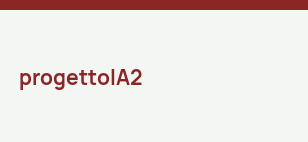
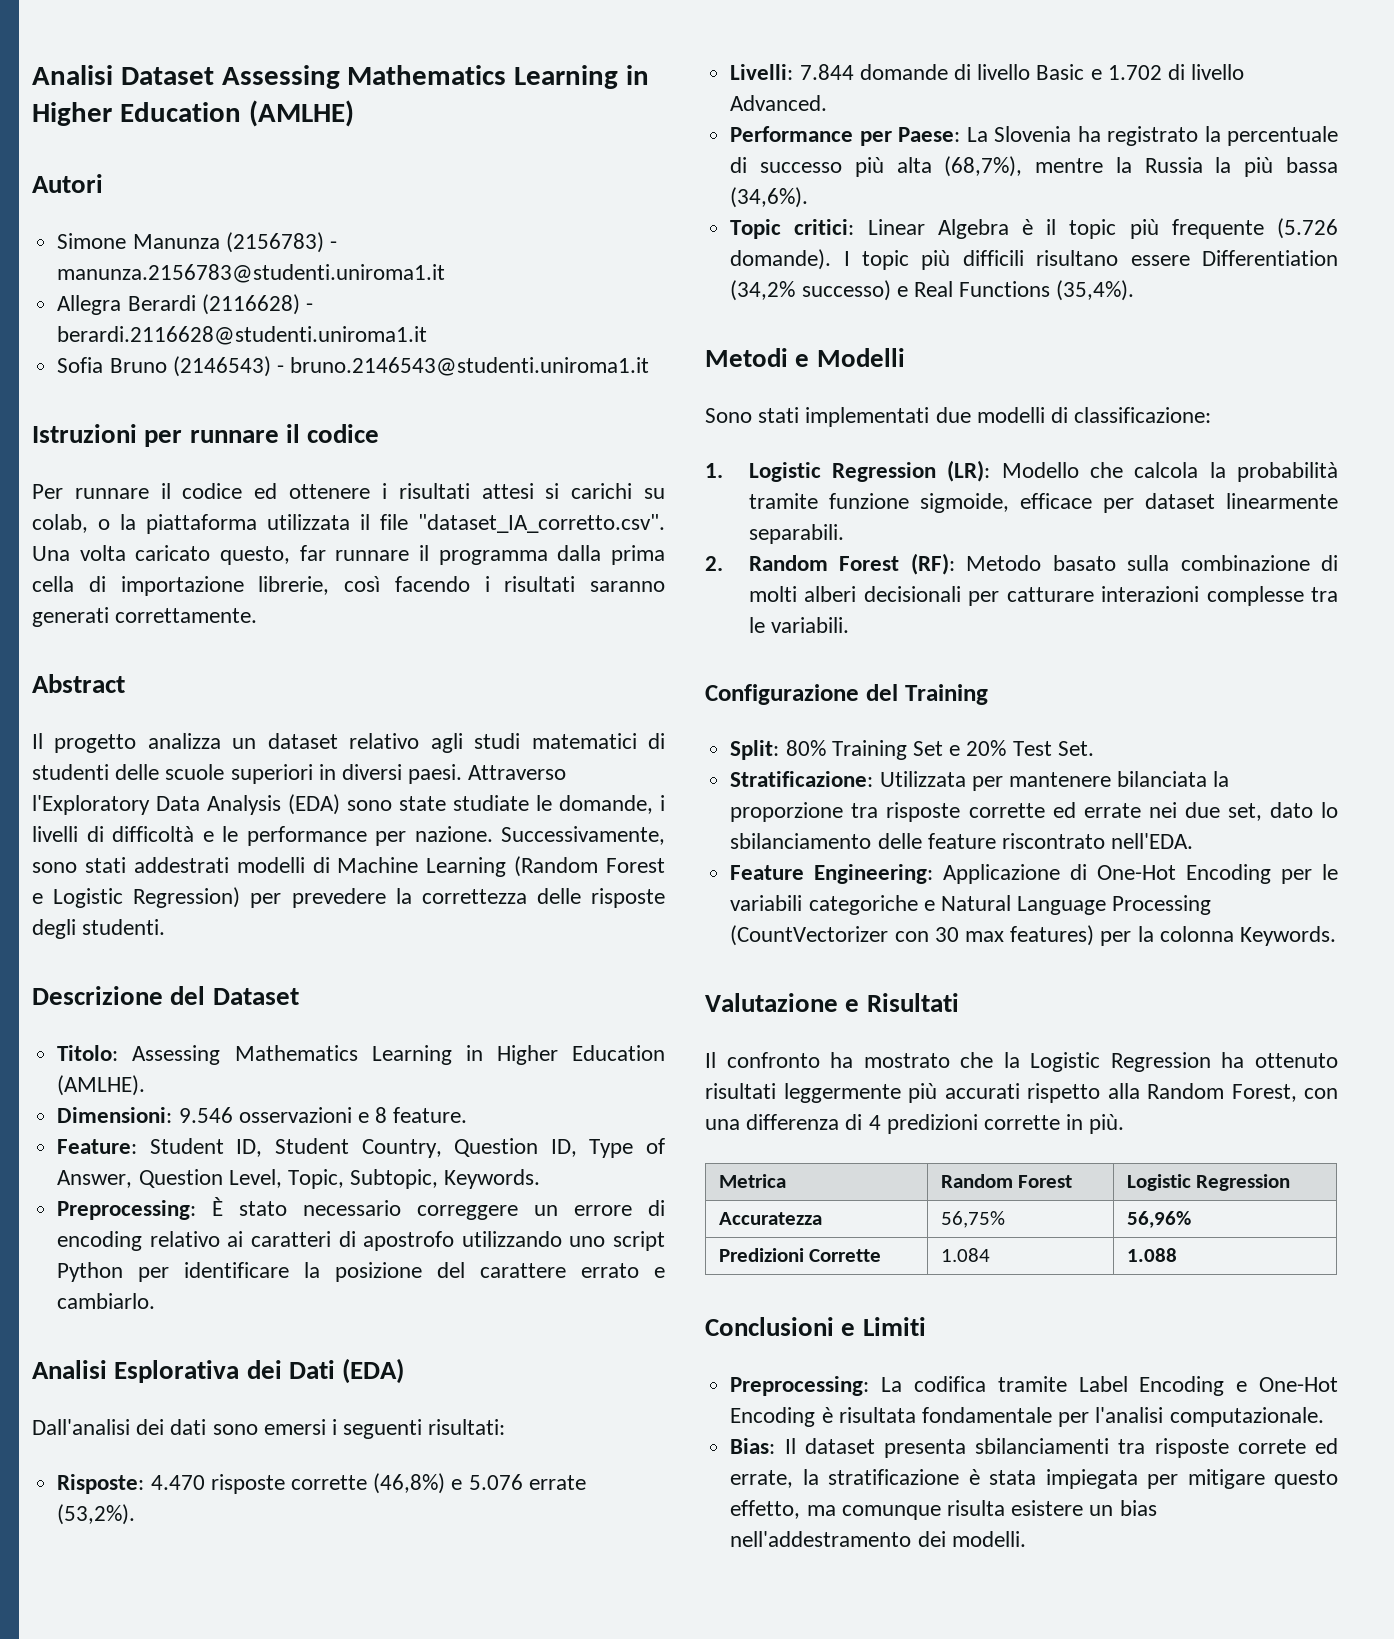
- progettoIA2
+ Analisi Dataset Assessing Mathematics Learning in Higher Education (AMLHE)
+ Autori
+ Simone Manunza (2156783) - manunza.2156783@studenti.uniroma1.it
+ Allegra Berardi (2116628) - berardi.2116628@studenti.uniroma1.it
+ Sofia Bruno (2146543) - bruno.2146543@studenti.uniroma1.it
+ Istruzioni per runnare il codice
+ Per runnare il codice ed ottenere i risultati attesi si carichi su colab, o la piattaforma utilizzata il file "dataset_IA_corretto.csv". Una volta caricato questo, far runnare il programma dalla prima cella di importazione librerie, così facendo i risultati saranno generati correttamente.
+ Abstract
+ Il progetto analizza un dataset relativo agli studi matematici di studenti delle scuole superiori in diversi paesi. Attraverso l'Exploratory Data Analysis (EDA) sono state studiate le domande, i livelli di difficoltà e le performance per nazione. Successivamente, sono stati addestrati modelli di Machine Learning (Random Forest e Logistic Regression) per prevedere la correttezza delle risposte degli studenti.
+ Descrizione del Dataset
+ Titolo: Assessing Mathematics Learning in Higher Education (AMLHE).
+ Dimensioni: 9.546 osservazioni e 8 feature.
+ Feature: Student ID, Student Country, Question ID, Type of Answer, Question Level, Topic, Subtopic, Keywords.
+ Preprocessing: È stato necessario correggere un errore di encoding relativo ai caratteri di apostrofo utilizzando uno script Python per identificare la posizione del carattere errato e cambiarlo.
+ Analisi Esplorativa dei Dati (EDA)
+ Dall'analisi dei dati sono emersi i seguenti risultati:
+ Risposte: 4.470 risposte corrette (46,8%) e 5.076 errate (53,2%).
+ Livelli: 7.844 domande di livello Basic e 1.702 di livello Advanced.
+ Performance per Paese: La Slovenia ha registrato la percentuale di successo più alta (68,7%), mentre la Russia la più bassa (34,6%).
+ Topic critici: Linear Algebra è il topic più frequente (5.726 domande). I topic più difficili risultano essere Differentiation (34,2% successo) e Real Functions (35,4%).
+ Metodi e Modelli
+ Sono stati implementati due modelli di classificazione:
+ 1. Logistic Regression (LR): Modello che calcola la probabilità tramite funzione sigmoide, efficace per dataset linearmente separabili.
+ 2. Random Forest (RF): Metodo basato sulla combinazione di molti alberi decisionali per catturare interazioni complesse tra le variabili.
+ Configurazione del Training
+ Split: 80% Training Set e 20% Test Set.
+ Stratificazione: Utilizzata per mantenere bilanciata la proporzione tra risposte corrette ed errate nei due set, dato lo sbilanciamento delle feature riscontrato nell'EDA.
+ Feature Engineering: Applicazione di One-Hot Encoding per le variabili categoriche e Natural Language Processing (CountVectorizer con 30 max features) per la colonna Keywords.
+ Valutazione e Risultati
+ Il confronto ha mostrato che la Logistic Regression ha ottenuto risultati leggermente più accurati rispetto alla Random Forest, con una differenza di 4 predizioni corrette in più.
+ Metrica | Random Forest | Logistic Regression
+ Accuratezza | 56,75% | 56,96%
+ Predizioni Corrette | 1.084 | 1.088
+ Conclusioni e Limiti
+ Preprocessing: La codifica tramite Label Encoding e One-Hot Encoding è risultata fondamentale per l'analisi computazionale.
+ Bias: Il dataset presenta sbilanciamenti tra risposte correte ed errate, la stratificazione è stata impiegata per mitigare questo effetto, ma comunque risulta esistere un bias nell'addestramento dei modelli.

